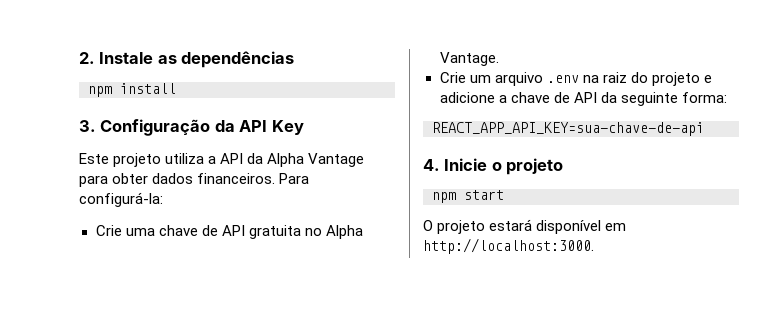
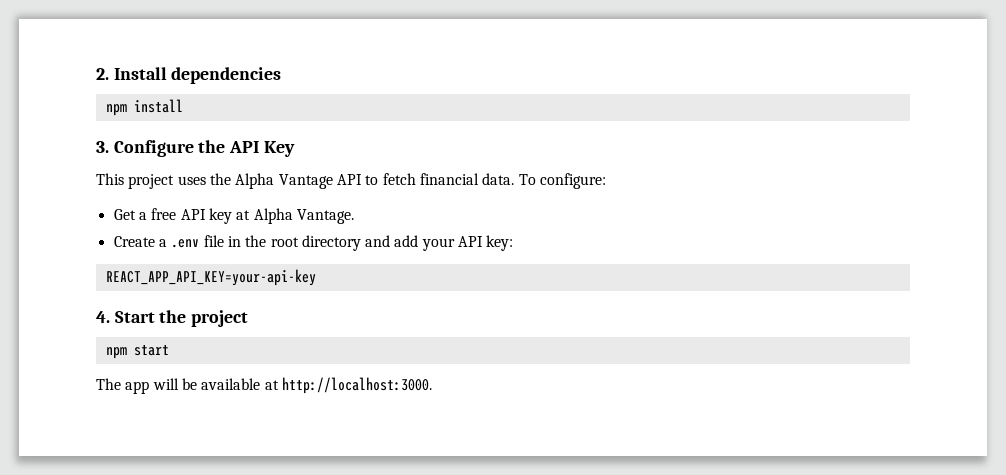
- 2. Instale as dependências
+ 2. Install dependencies
- 3. Configuração da API Key
+ 3. Configure the API Key
- Este projeto utiliza a API da Alpha Vantage para obter dados financeiros. Para configurá-la:
- Crie uma chave de API gratuita no Alpha Vantage.
- Crie um arquivo .env na raiz do projeto e adicione a chave de API da seguinte forma:
- REACT_APP_API_KEY=sua-chave-de-api
- 4. Inicie o projeto
+ This project uses the Alpha Vantage API to fetch financial data. To configure:
+ Get a free API key at Alpha Vantage.
+ Create a .env file in the root directory and add your API key:
+ REACT_APP_API_KEY=your-api-key
+ 4. Start the project
  npm start
- O projeto estará disponível em http://localhost:3000.
+ The app will be available at http://localhost:3000.

